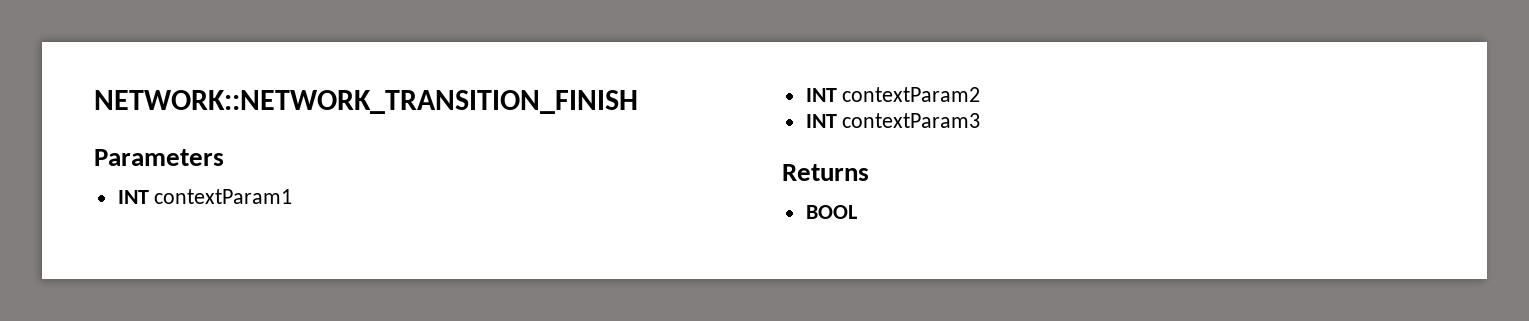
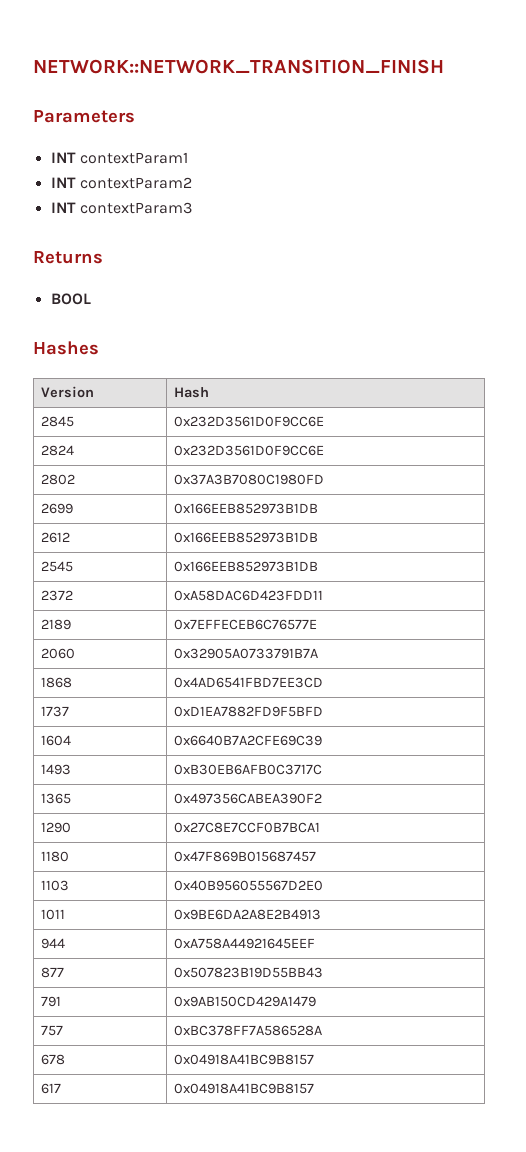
+ Hashes
+ Version | Hash
+ 2845 | 0x232D3561D0F9CC6E
+ 2824 | 0x232D3561D0F9CC6E
+ 2802 | 0x37A3B7080C1980FD
+ 2699 | 0x166EEB852973B1DB
+ 2612 | 0x166EEB852973B1DB
+ 2545 | 0x166EEB852973B1DB
+ 2372 | 0xA58DAC6D423FDD11
+ 2189 | 0x7EFFECEB6C76577E
+ 2060 | 0x32905A0733791B7A
+ 1868 | 0x4AD6541FBD7EE3CD
+ 1737 | 0xD1EA7882FD9F5BFD
+ 1604 | 0x6640B7A2CFE69C39
+ 1493 | 0xB30EB6AFB0C3717C
+ 1365 | 0x497356CABEA390F2
+ 1290 | 0x27C8E7CCF0B7BCA1
+ 1180 | 0x47F869B015687457
+ 1103 | 0x40B956055567D2E0
+ 1011 | 0x9BE6DA2A8E2B4913
+ 944 | 0xA758A44921645EEF
+ 877 | 0x507823B19D55BB43
+ 791 | 0x9AB150CD429A1479
+ 757 | 0xBC378FF7A586528A
+ 678 | 0x04918A41BC9B8157
+ 617 | 0x04918A41BC9B8157

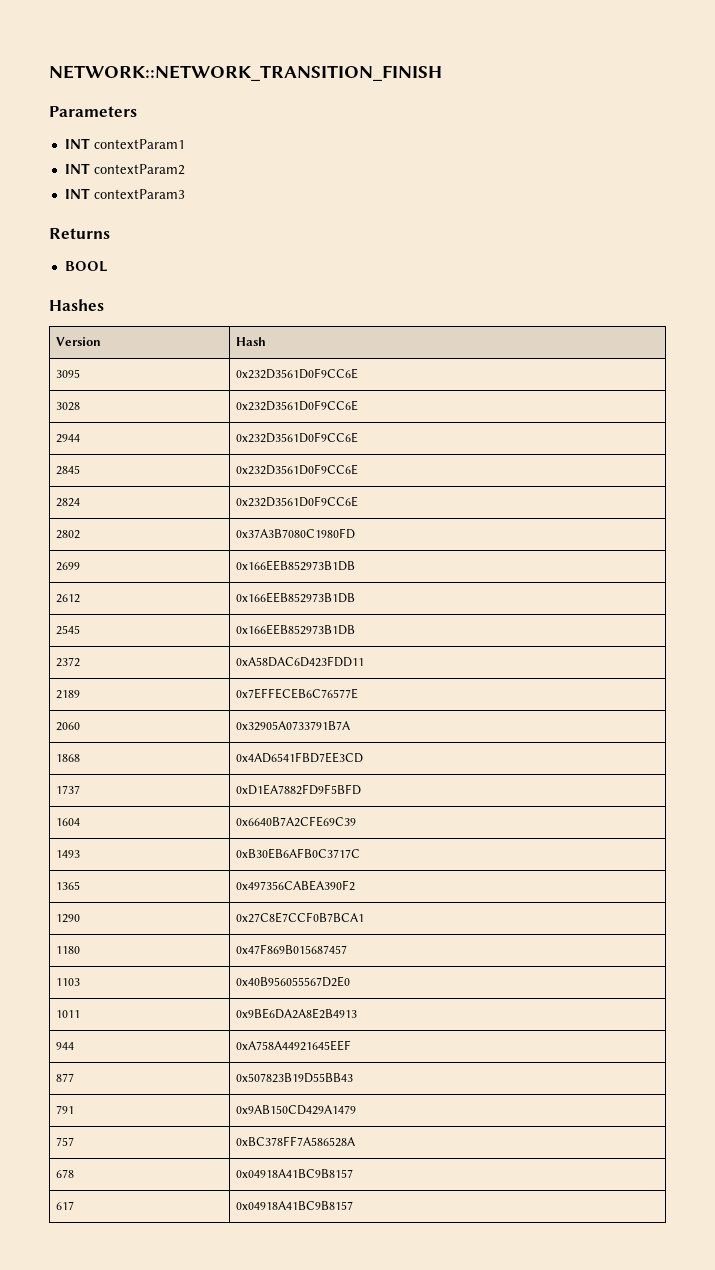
+ 3095 | 0x232D3561D0F9CC6E
+ 3028 | 0x232D3561D0F9CC6E
+ 2944 | 0x232D3561D0F9CC6E

